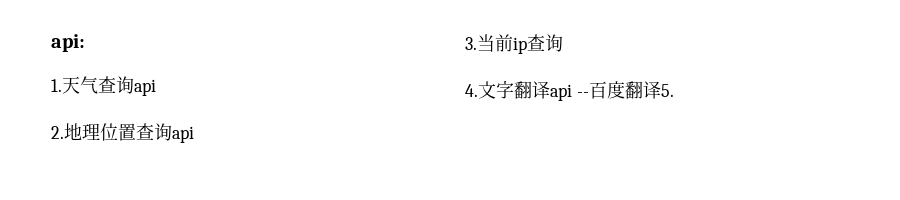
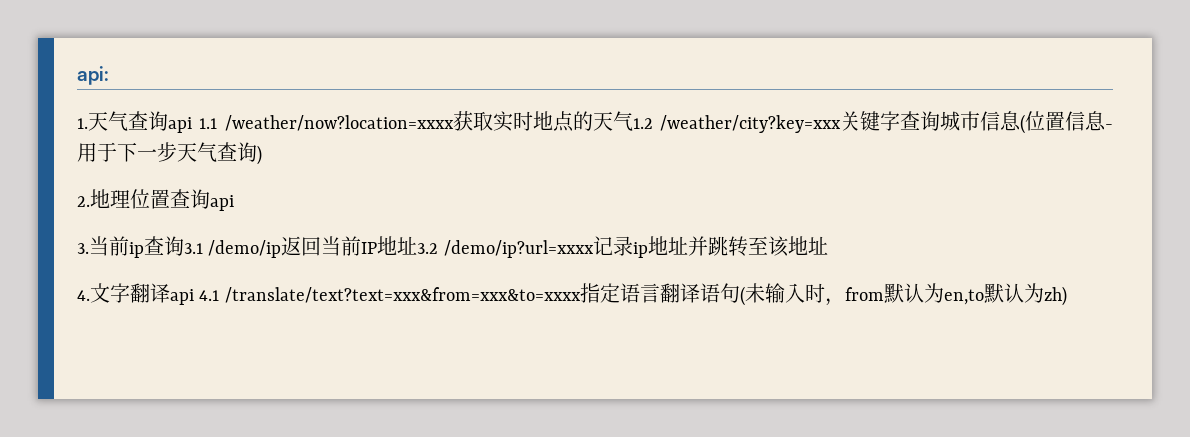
- 1.天气查询api
+ 1.天气查询api 1.1 /weather/now?location=xxxx获取实时地点的天气1.2 /weather/city?key=xxx关键字查询城市信息(位置信息-用于下一步天气查询)
- 3.当前ip查询
- 4.文字翻译api --百度翻译5.
+ 3.当前ip查询3.1 /demo/ip返回当前IP地址3.2 /demo/ip?url=xxxx记录ip地址并跳转至该地址
+ 4.文字翻译api 4.1 /translate/text?text=xxx&from=xxx&to=xxxx指定语言翻译语句(未输入时，from默认为en,to默认为zh)

